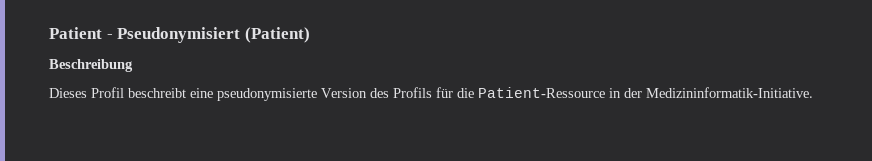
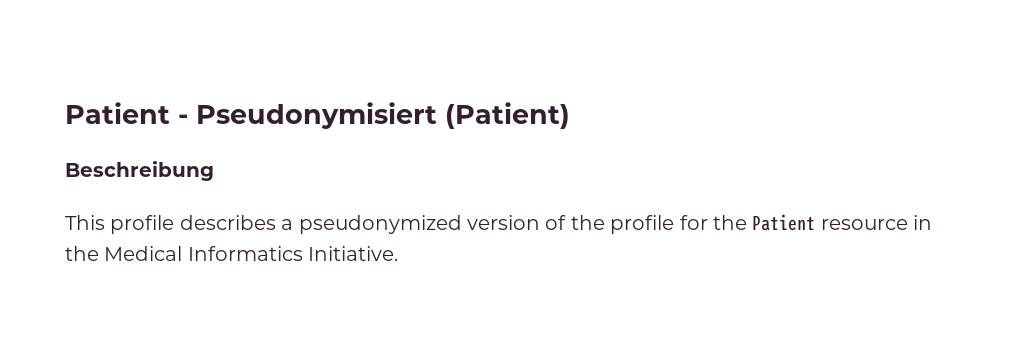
- Dieses Profil beschreibt eine pseudonymisierte Version des Profils für die Patient-Ressource in der Medizininformatik-Initiative.
+ This profile describes a pseudonymized version of the profile for the Patient resource in the Medical Informatics Initiative.

